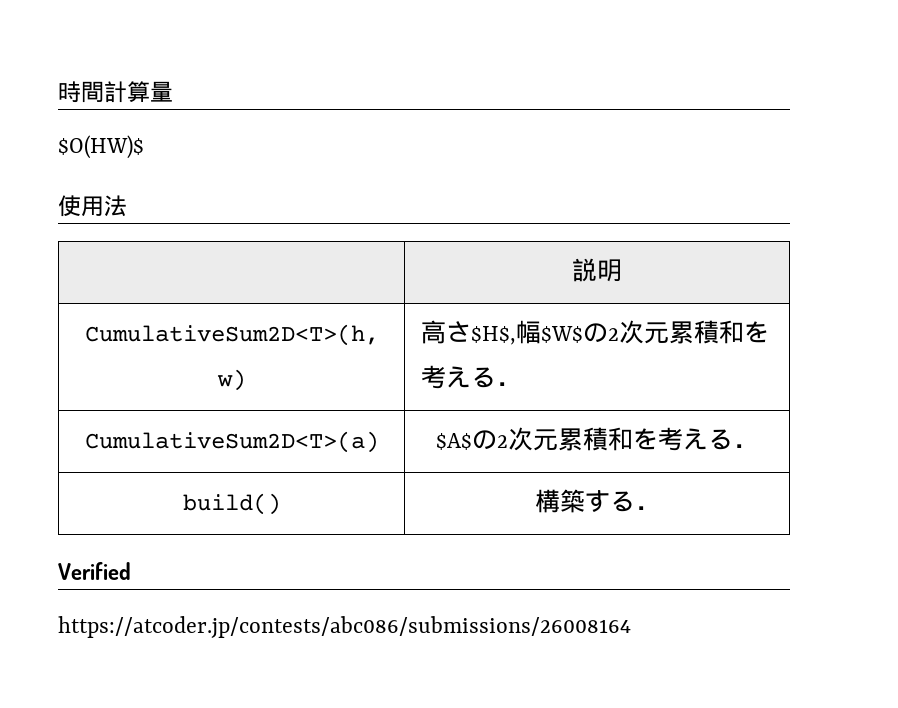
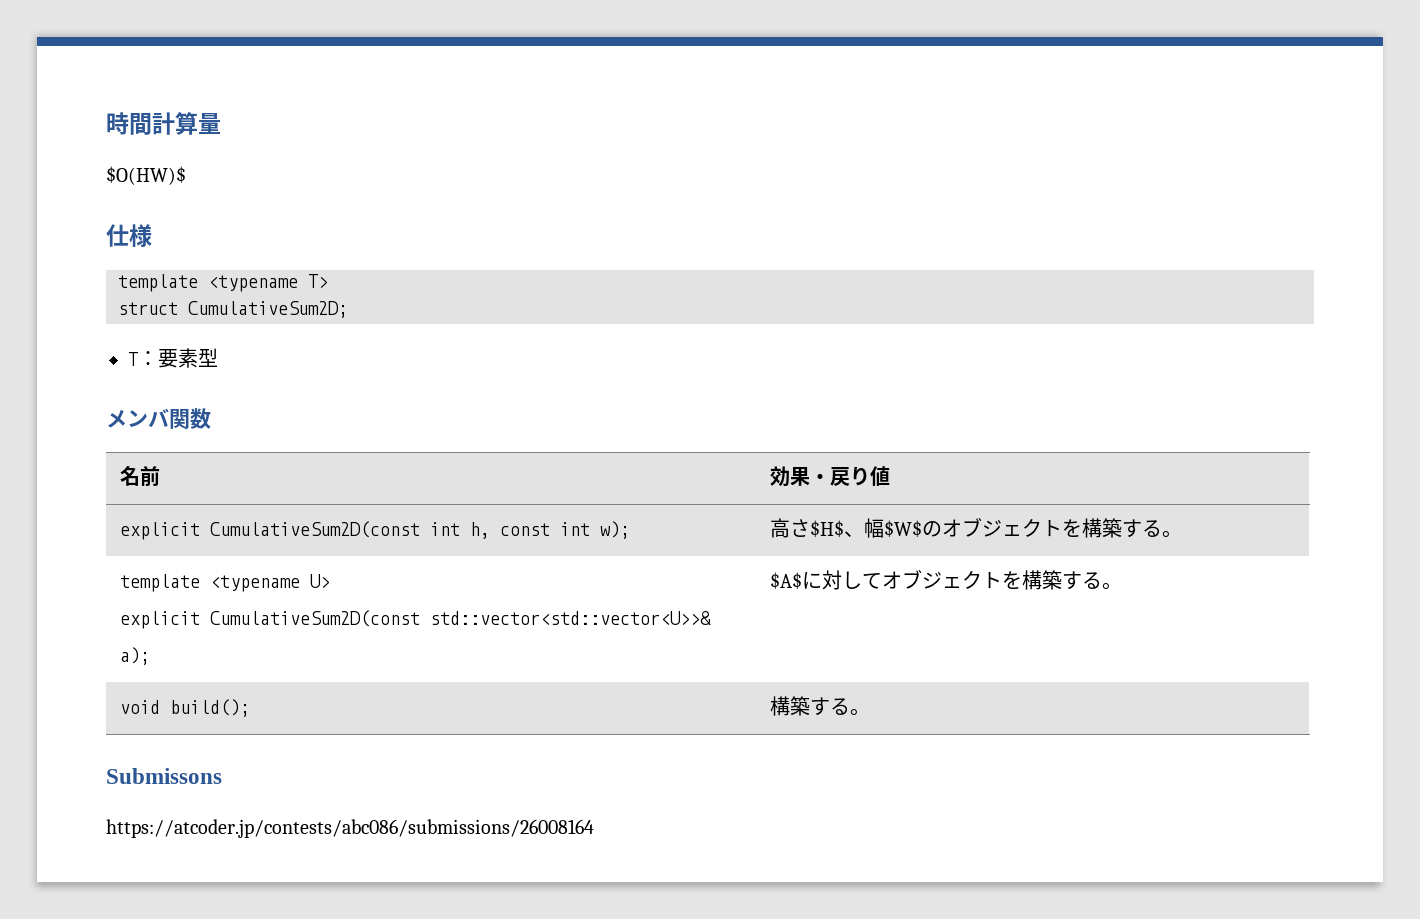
- 使用法
- | 説明
- CumulativeSum2D<T>(h, w) | 高さ$H$,幅$W$の2次元累積和を考える．
- CumulativeSum2D<T>(a) | $A$の2次元累積和を考える．
- build() | 構築する．
- Verified
+ 仕様
+ template <typename T>
+ struct CumulativeSum2D;
+ T：要素型
+ メンバ関数
+ 名前 | 効果・戻り値
+ explicit CumulativeSum2D(const int h, const int w); | 高さ$H$、幅$W$のオブジェクトを構築する。
+ template <typename U>
+ explicit CumulativeSum2D(const std::vector<std::vector<U>>& a); | $A$に対してオブジェクトを構築する。
+ void build(); | 構築する。
+ Submissons

